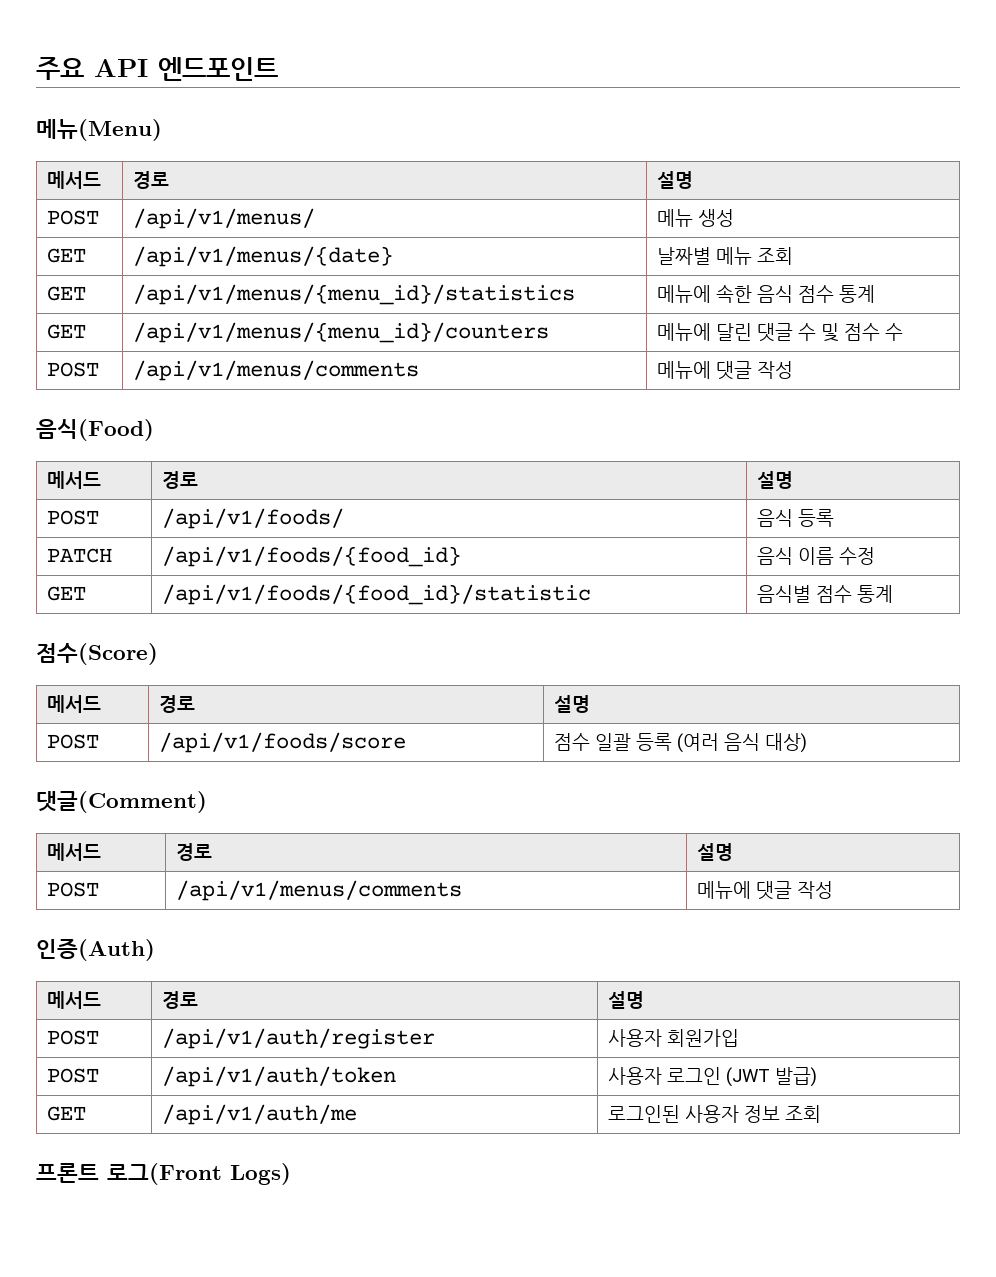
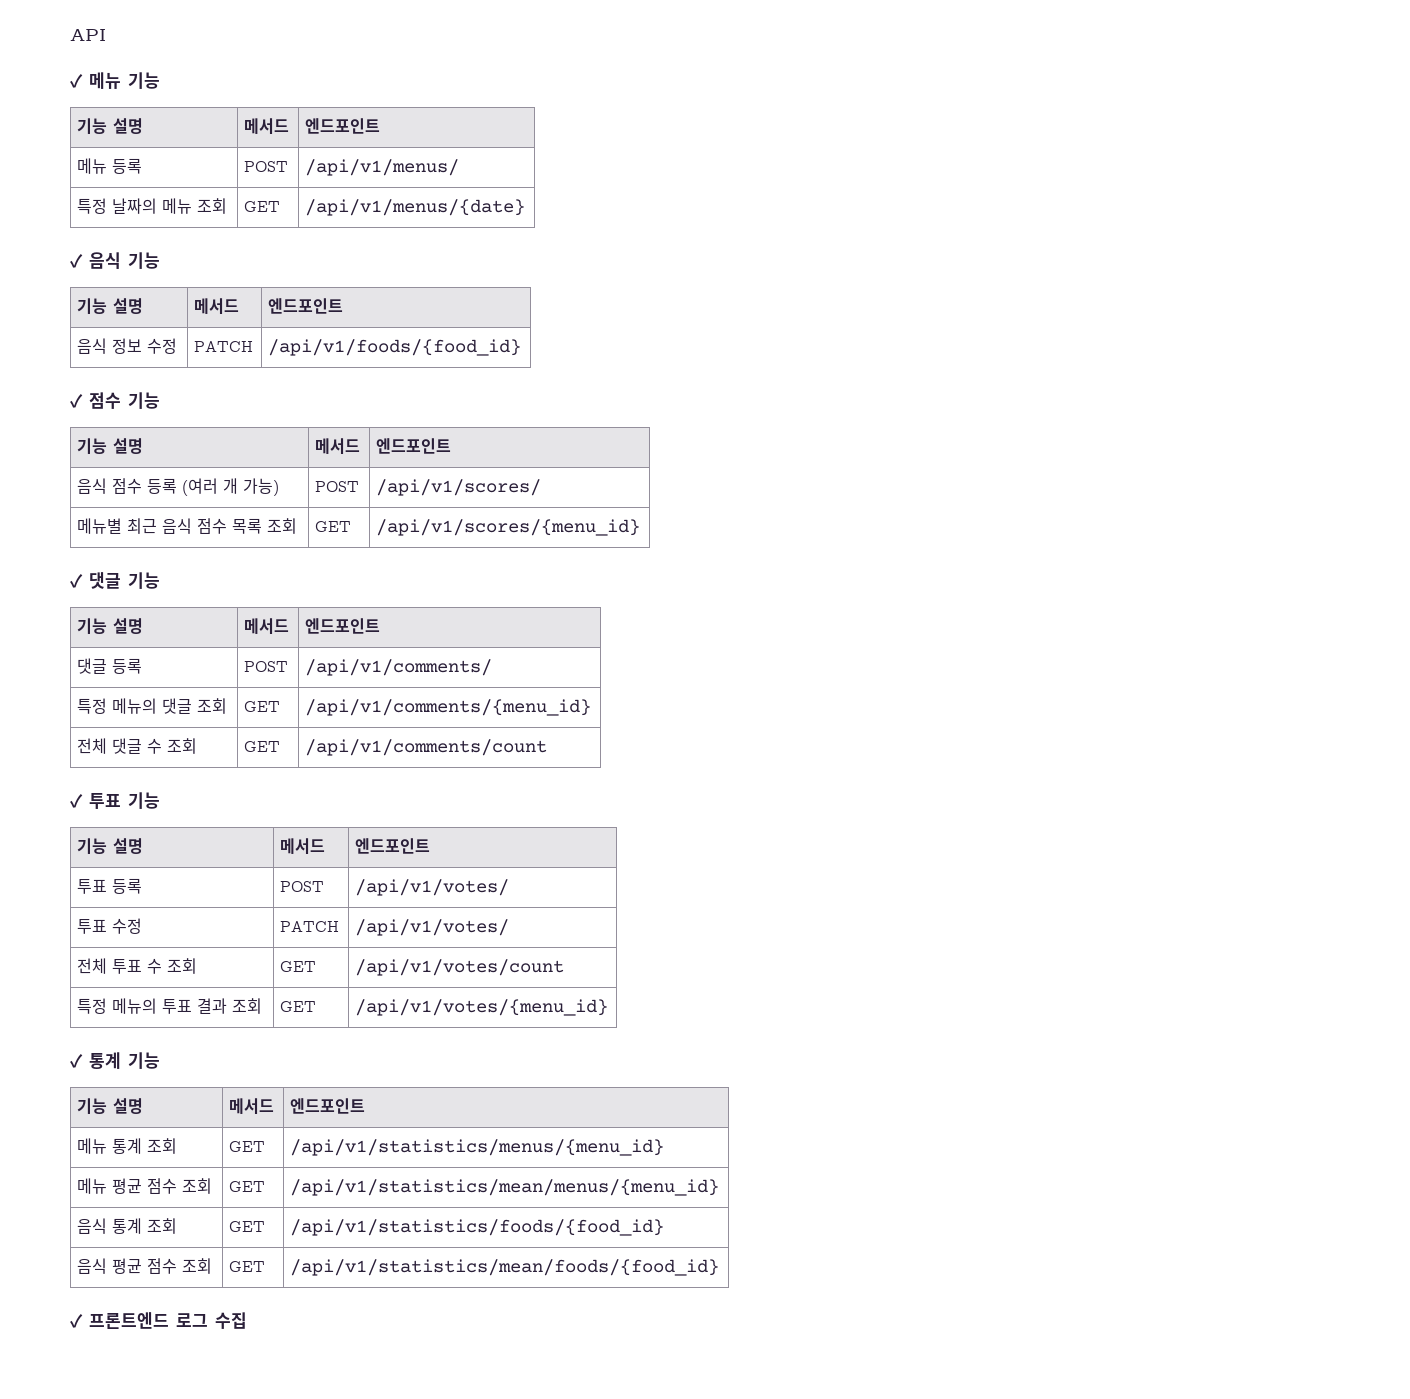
- 주요 API 엔드포인트
- 메뉴(Menu)
- 메서드 | 경로 | 설명
- POST | /api/v1/menus/ | 메뉴 생성
- GET | /api/v1/menus/{date} | 날짜별 메뉴 조회
- GET | /api/v1/menus/{menu_id}/statistics | 메뉴에 속한 음식 점수 통계
- GET | /api/v1/menus/{menu_id}/counters | 메뉴에 달린 댓글 수 및 점수 수
- POST | /api/v1/menus/comments | 메뉴에 댓글 작성
- 음식(Food)
- 메서드 | 경로 | 설명
- POST | /api/v1/foods/ | 음식 등록
- PATCH | /api/v1/foods/{food_id} | 음식 이름 수정
- GET | /api/v1/foods/{food_id}/statistic | 음식별 점수 통계
- 점수(Score)
- 메서드 | 경로 | 설명
- POST | /api/v1/foods/score | 점수 일괄 등록 (여러 음식 대상)
- 댓글(Comment)
- 메서드 | 경로 | 설명
- POST | /api/v1/menus/comments | 메뉴에 댓글 작성
- 인증(Auth)
- 메서드 | 경로 | 설명
- POST | /api/v1/auth/register | 사용자 회원가입
- POST | /api/v1/auth/token | 사용자 로그인 (JWT 발급)
- GET | /api/v1/auth/me | 로그인된 사용자 정보 조회
- 프론트 로그(Front Logs)
+ API
+ ✓ 메뉴 기능
+ 기능 설명 | 메서드 | 엔드포인트
+ 메뉴 등록 | POST | /api/v1/menus/
+ 특정 날짜의 메뉴 조회 | GET | /api/v1/menus/{date}
+ ✓ 음식 기능
+ 기능 설명 | 메서드 | 엔드포인트
+ 음식 정보 수정 | PATCH | /api/v1/foods/{food_id}
+ ✓ 점수 기능
+ 기능 설명 | 메서드 | 엔드포인트
+ 음식 점수 등록 (여러 개 가능) | POST | /api/v1/scores/
+ 메뉴별 최근 음식 점수 목록 조회 | GET | /api/v1/scores/{menu_id}
+ ✓ 댓글 기능
+ 기능 설명 | 메서드 | 엔드포인트
+ 댓글 등록 | POST | /api/v1/comments/
+ 특정 메뉴의 댓글 조회 | GET | /api/v1/comments/{menu_id}
+ 전체 댓글 수 조회 | GET | /api/v1/comments/count
+ ✓ 투표 기능
+ 기능 설명 | 메서드 | 엔드포인트
+ 투표 등록 | POST | /api/v1/votes/
+ 투표 수정 | PATCH | /api/v1/votes/
+ 전체 투표 수 조회 | GET | /api/v1/votes/count
+ 특정 메뉴의 투표 결과 조회 | GET | /api/v1/votes/{menu_id}
+ ✓ 통계 기능
+ 기능 설명 | 메서드 | 엔드포인트
+ 메뉴 통계 조회 | GET | /api/v1/statistics/menus/{menu_id}
+ 메뉴 평균 점수 조회 | GET | /api/v1/statistics/mean/menus/{menu_id}
+ 음식 통계 조회 | GET | /api/v1/statistics/foods/{food_id}
+ 음식 평균 점수 조회 | GET | /api/v1/statistics/mean/foods/{food_id}
+ ✓ 프론트엔드 로그 수집

